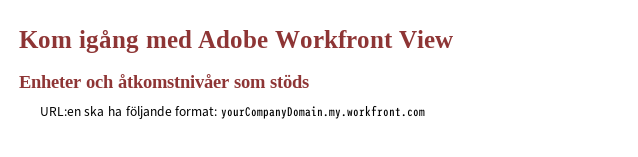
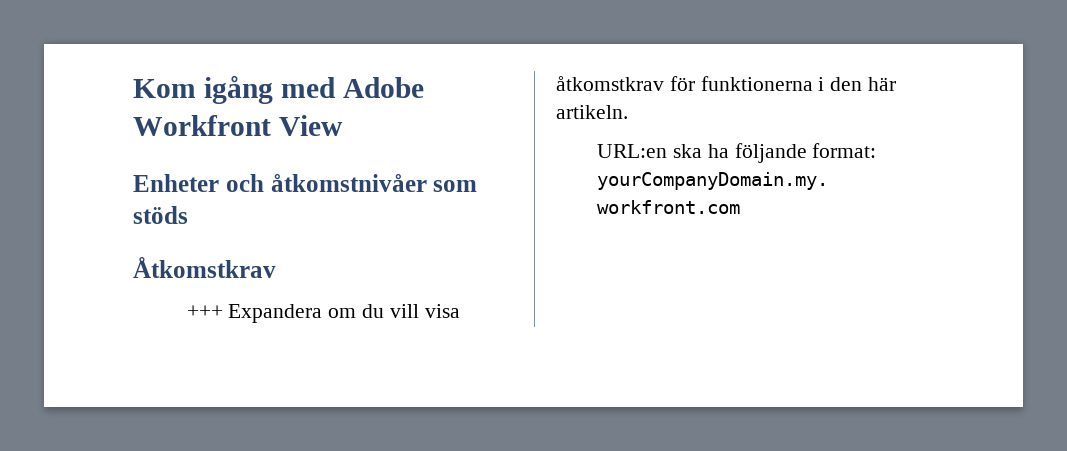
+ Åtkomstkrav
+ +++ Expandera om du vill visa åtkomstkrav för funktionerna i den här artikeln.

